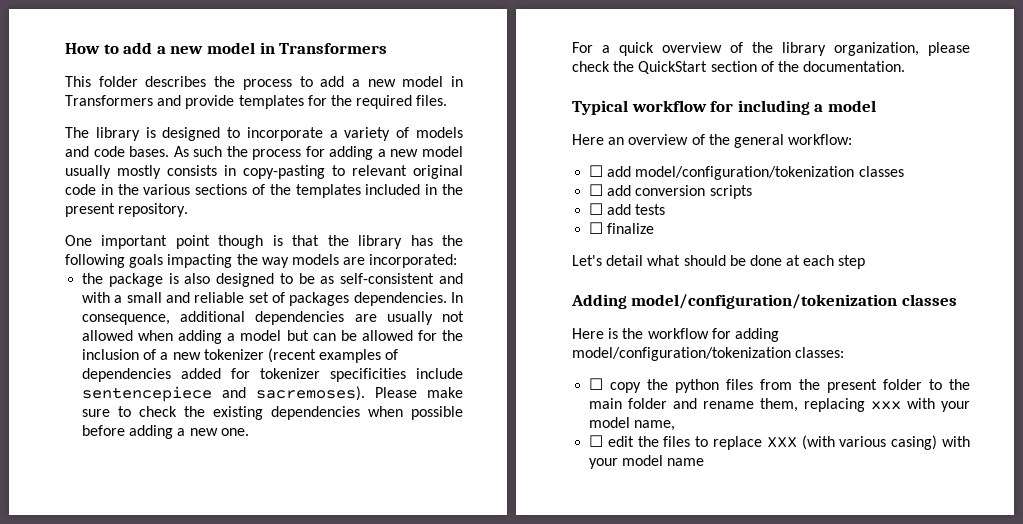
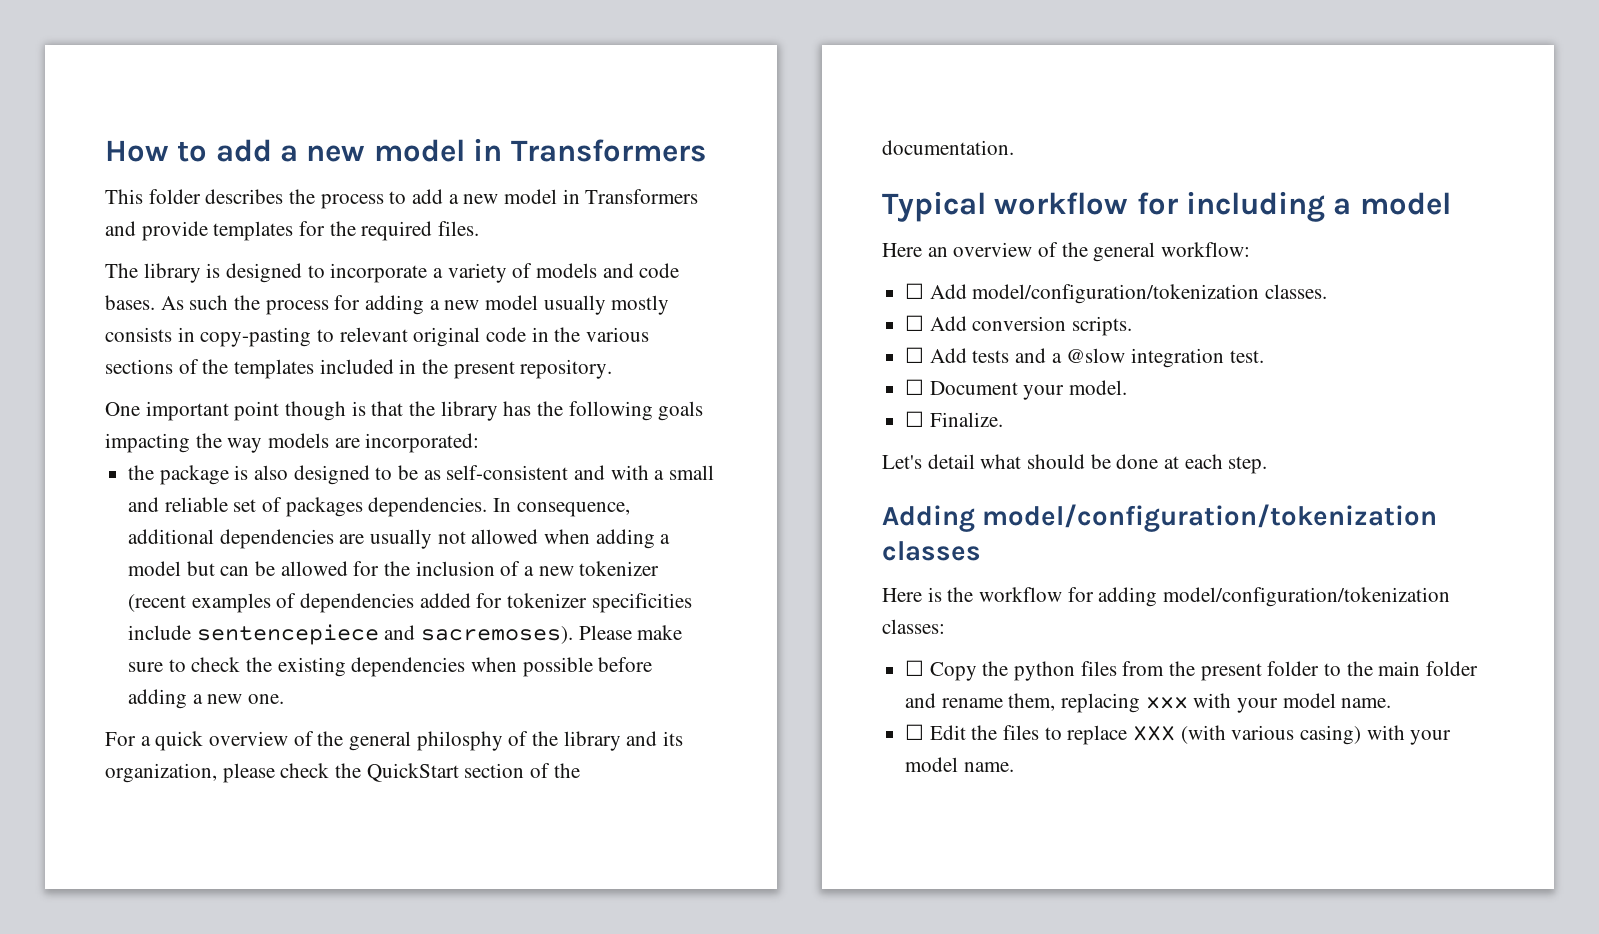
- For a quick overview of the library organization, please check the QuickStart section of the documentation.
+ For a quick overview of the general philosphy of the library and its organization, please check the QuickStart section of the documentation.
- ☐ add model/configuration/tokenization classes
- ☐ add conversion scripts
- ☐ add tests
- ☐ finalize
+ ☐ Add model/configuration/tokenization classes.
+ ☐ Add conversion scripts.
+ ☐ Add tests and a @slow integration test.
+ ☐ Document your model.
+ ☐ Finalize.
- Let's detail what should be done at each step
+ Let's detail what should be done at each step.
- ☐ copy the python files from the present folder to the main folder and rename them, replacing xxx with your model name,
- ☐ edit the files to replace XXX (with various casing) with your model name
+ ☐ Copy the python files from the present folder to the main folder and rename them, replacing xxx with your model name.
+ ☐ Edit the files to replace XXX (with various casing) with your model name.

